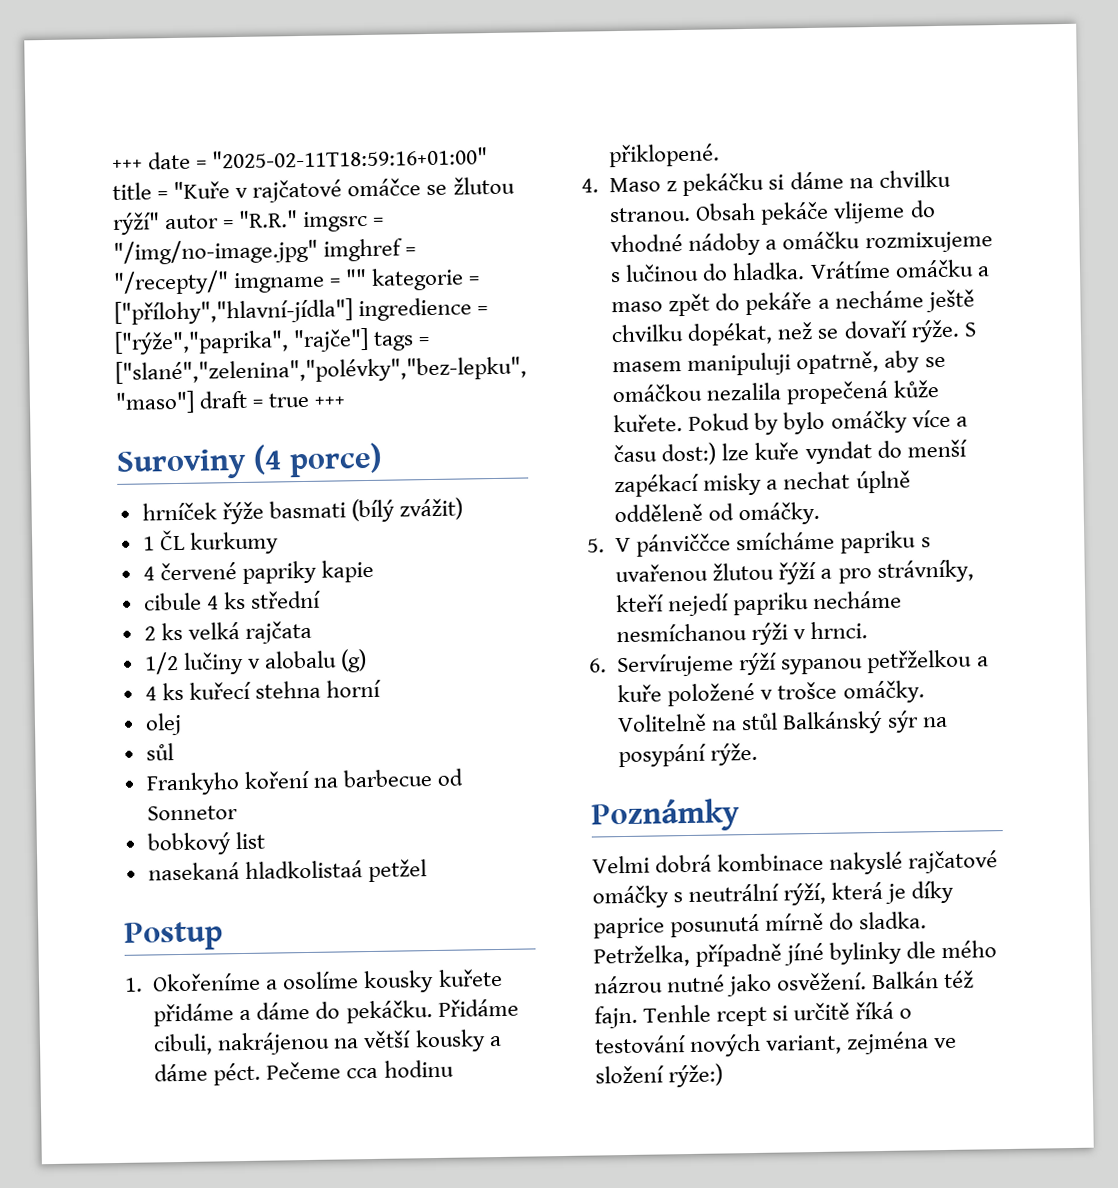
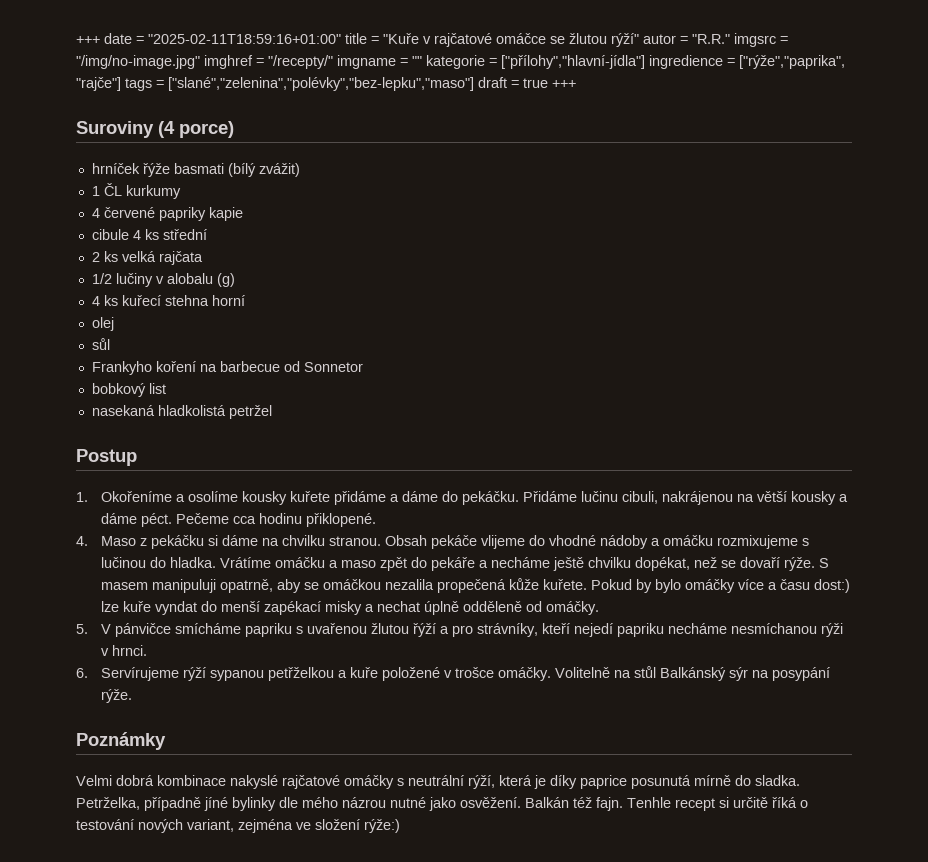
- nasekaná hladkolistaá petžel
+ nasekaná hladkolistá petržel
- Přidáme cibuli, nakrájenou na větší kousky a dáme péct.
+ Přidáme lučinu cibuli, nakrájenou na větší kousky a dáme péct.
- 5. V pánviččce smícháme papriku s uvařenou žlutou řýží a pro strávníky, kteří nejedí papriku necháme nesmíchanou rýži v hrnci.
+ 5. V pánvičce smícháme papriku s uvařenou žlutou řýží a pro strávníky, kteří nejedí papriku necháme nesmíchanou rýži v hrnci.
- Tenhle rcept si určitě říká o testování nových variant, zejména ve složení rýže:)
+ Tenhle recept si určitě říká o testování nových variant, zejména ve složení rýže:)

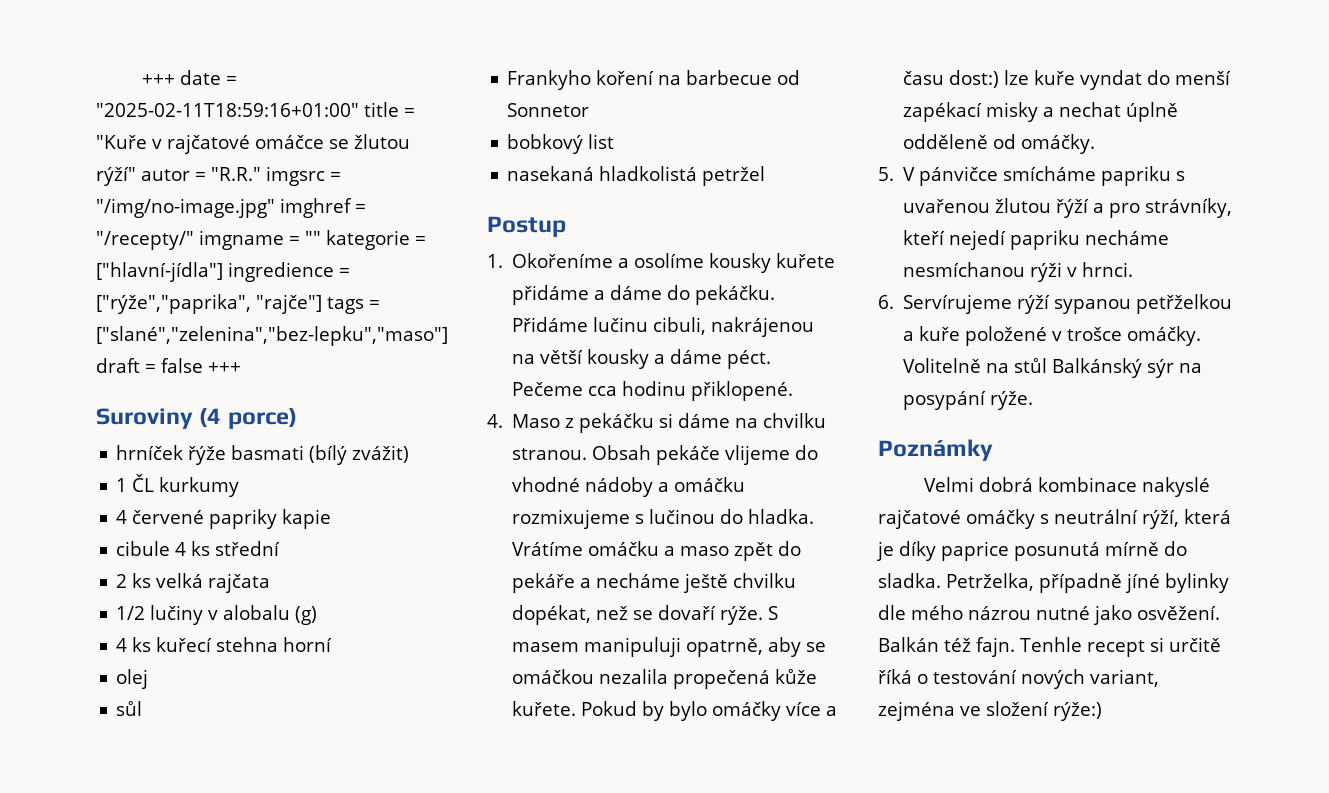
- +++ date = "2025-02-11T18:59:16+01:00" title = "Kuře v rajčatové omáčce se žlutou rýží" autor = "R.R." imgsrc = "/img/no-image.jpg" imghref = "/recepty/" imgname = "" kategorie = ["přílohy","hlavní-jídla"] ingredience = ["rýže","paprika", "rajče"] tags = ["slané","zelenina","polévky","bez-lepku","maso"] draft = true +++
+ +++ date = "2025-02-11T18:59:16+01:00" title = "Kuře v rajčatové omáčce se žlutou rýží" autor = "R.R." imgsrc = "/img/no-image.jpg" imghref = "/recepty/" imgname = "" kategorie = ["hlavní-jídla"] ingredience = ["rýže","paprika", "rajče"] tags = ["slané","zelenina","bez-lepku","maso"] draft = false +++

